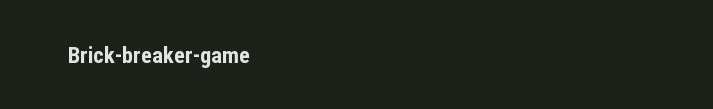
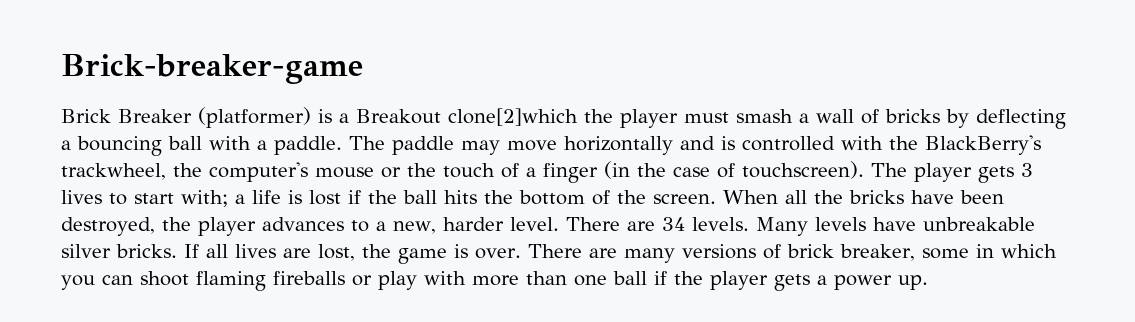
+ Brick Breaker (platformer) is a Breakout clone[2]which the player must smash a wall of bricks by deflecting a bouncing ball with a paddle. The paddle may move horizontally and is controlled with the BlackBerry's trackwheel, the computer's mouse or the touch of a finger (in the case of touchscreen). The player gets 3 lives to start with; a life is lost if the ball hits the bottom of the screen. When all the bricks have been destroyed, the player advances to a new, harder level. There are 34 levels. Many levels have unbreakable silver bricks. If all lives are lost, the game is over. There are many versions of brick breaker, some in which you can shoot flaming fireballs or play with more than one ball if the player gets a power up.

